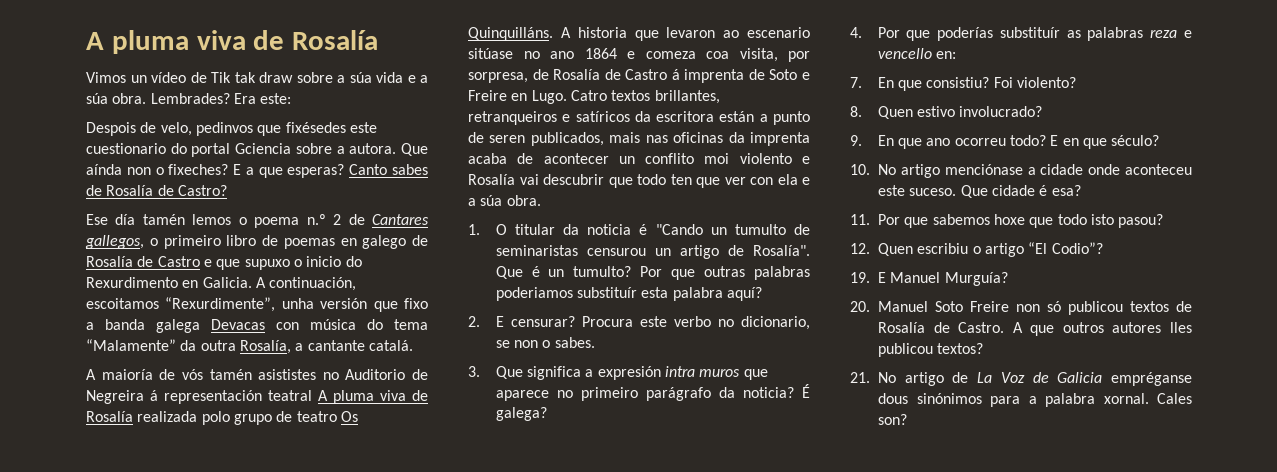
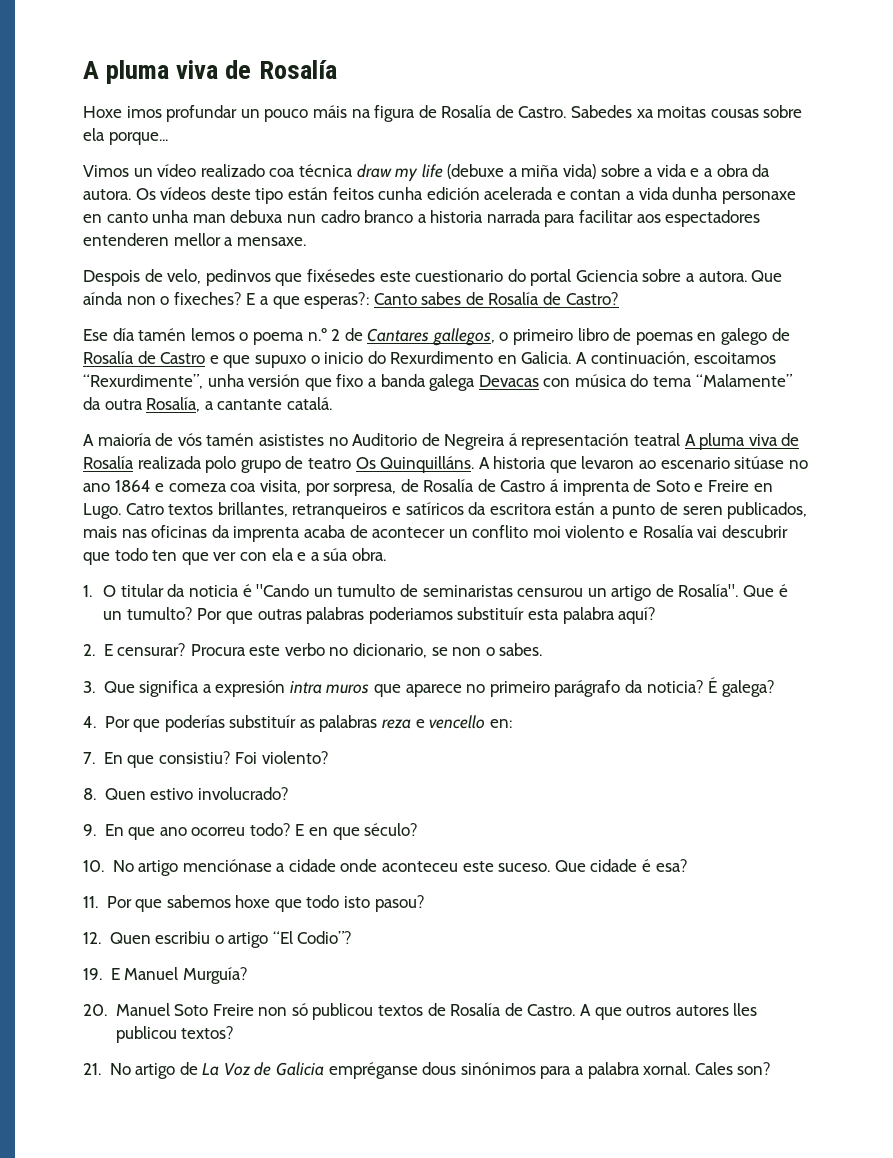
- Vimos un vídeo de Tik tak draw sobre a súa vida e a súa obra. Lembrades? Era este:
+ Hoxe imos profundar un pouco máis na figura de Rosalía de Castro. Sabedes xa moitas cousas sobre ela porque...
+ Vimos un vídeo realizado coa técnica draw my life (debuxe a miña vida) sobre a vida e a obra da autora. Os vídeos deste tipo están feitos cunha edición acelerada e contan a vida dunha personaxe en canto unha man debuxa nun cadro branco a historia narrada para facilitar aos espectadores entenderen mellor a mensaxe.
- E a que esperas? Canto sabes de Rosalía de Castro?
+ E a que esperas?: Canto sabes de Rosalía de Castro?

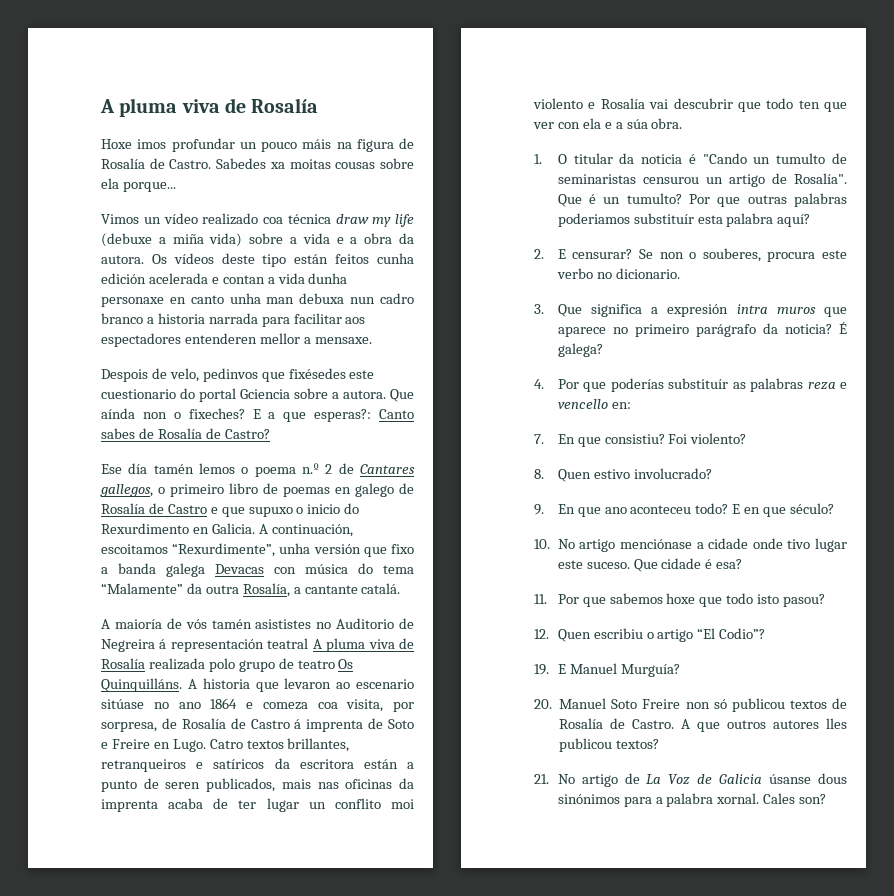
- Catro textos brillantes, retranqueiros e satíricos da escritora están a punto de seren publicados, mais nas oficinas da imprenta acaba de acontecer un conflito moi violento e Rosalía vai descubrir que todo ten que ver con ela e a súa obra.
+ Catro textos brillantes, retranqueiros e satíricos da escritora están a punto de seren publicados, mais nas oficinas da imprenta acaba de ter lugar un conflito moi violento e Rosalía vai descubrir que todo ten que ver con ela e a súa obra.
- Procura este verbo no dicionario, se non o sabes.
+ Se non o souberes, procura este verbo no dicionario.
- 9. En que ano ocorreu todo?
+ 9. En que ano aconteceu todo?
- 10. No artigo menciónase a cidade onde aconteceu este suceso.
+ 10. No artigo menciónase a cidade onde tivo lugar este suceso.
- 21. No artigo de La Voz de Galicia empréganse dous sinónimos para a palabra xornal.
+ 21. No artigo de La Voz de Galicia úsanse dous sinónimos para a palabra xornal.

